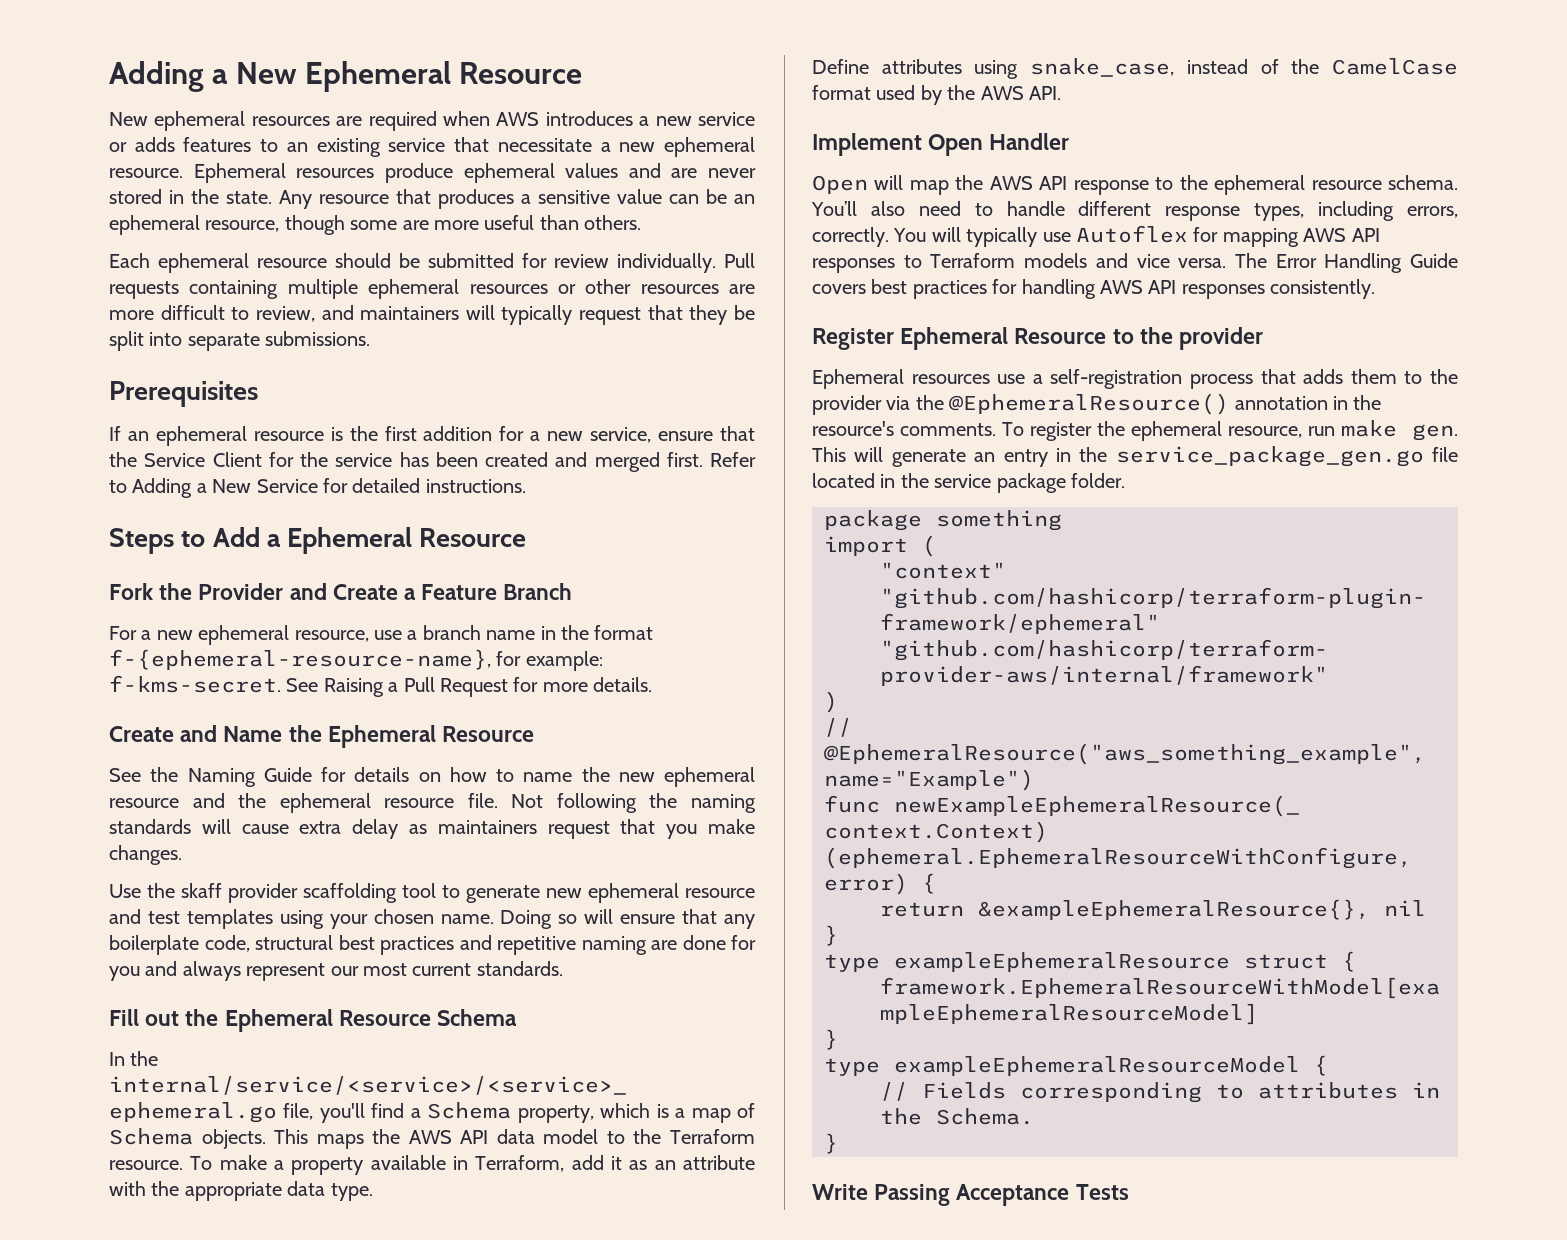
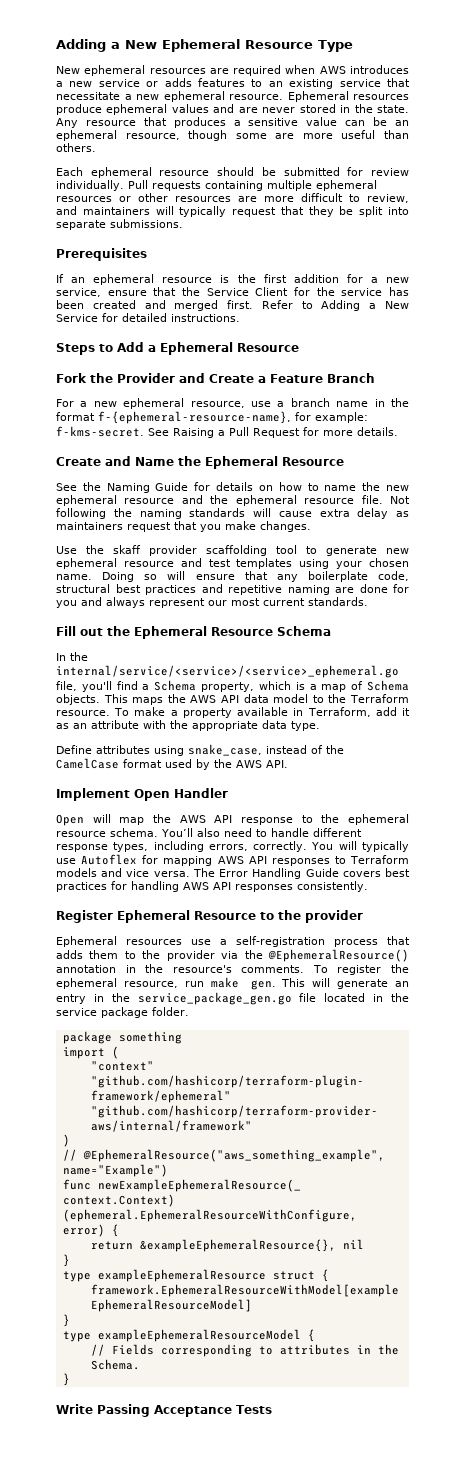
- Adding a New Ephemeral Resource
+ Adding a New Ephemeral Resource Type

